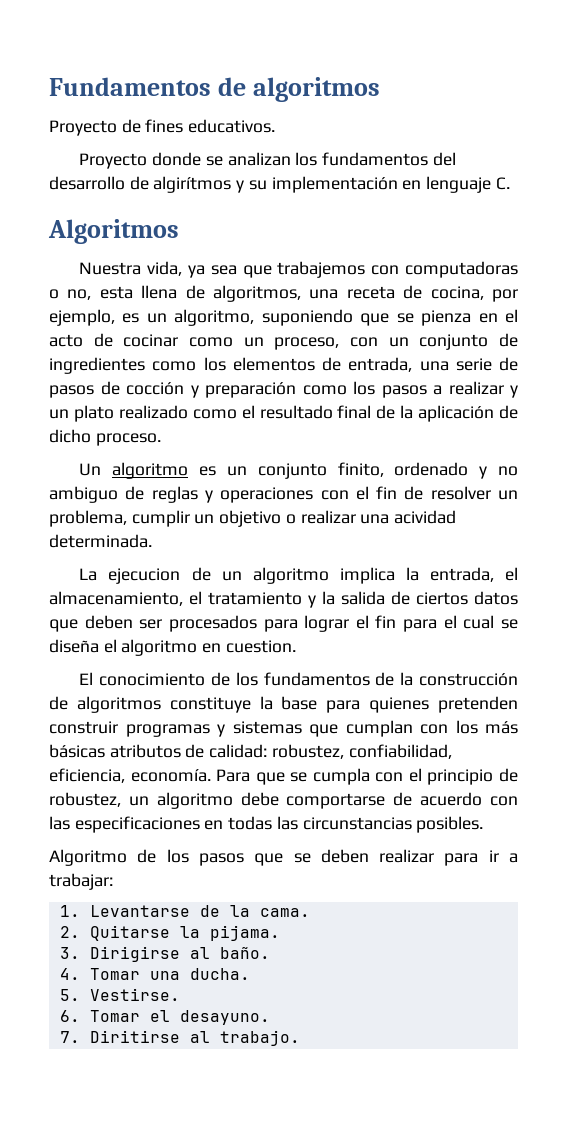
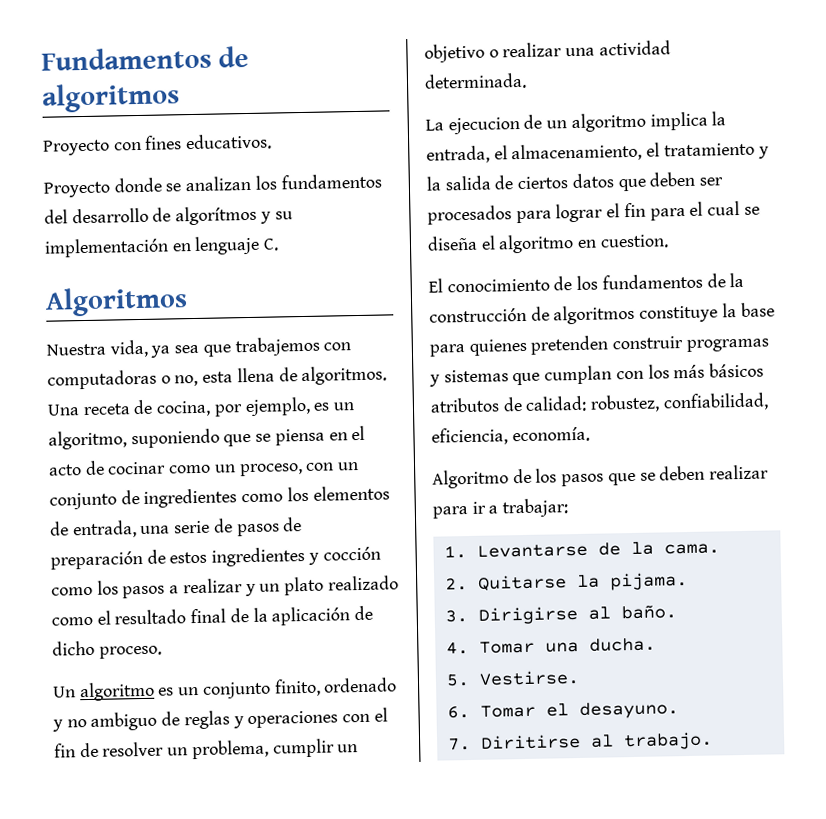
- Proyecto de fines educativos.
+ Proyecto con fines educativos.
- Proyecto donde se analizan los fundamentos del desarrollo de algirítmos y su implementación en lenguaje C.
+ Proyecto donde se analizan los fundamentos del desarrollo de algorítmos y su implementación en lenguaje C.
- Nuestra vida, ya sea que trabajemos con computadoras o no, esta llena de algoritmos, una receta de cocina, por ejemplo, es un algoritmo, suponiendo que se pienza en el acto de cocinar como un proceso, con un conjunto de ingredientes como los elementos de entrada, una serie de pasos de cocción y preparación como los pasos a realizar y un plato realizado como el resultado final de la aplicación de dicho proceso.
+ Nuestra vida, ya sea que trabajemos con computadoras o no, esta llena de algoritmos. Una receta de cocina, por ejemplo, es un algoritmo, suponiendo que se piensa en el acto de cocinar como un proceso, con un conjunto de ingredientes como los elementos de entrada, una serie de pasos de preparación de estos ingredientes y cocción como los pasos a realizar y un plato realizado como el resultado final de la aplicación de dicho proceso.
- Un algoritmo es un conjunto finito, ordenado y no ambiguo de reglas y operaciones con el fin de resolver un problema, cumplir un objetivo o realizar una acividad determinada.
+ Un algoritmo es un conjunto finito, ordenado y no ambiguo de reglas y operaciones con el fin de resolver un problema, cumplir un objetivo o realizar una actividad determinada.
- El conocimiento de los fundamentos de la construcción de algoritmos constituye la base para quienes pretenden construir programas y sistemas que cumplan con los más básicas atributos de calidad: robustez, confiabilidad, eficiencia, economía. Para que se cumpla con el principio de robustez, un algoritmo debe comportarse de acuerdo con las especificaciones en todas las circunstancias posibles.
+ El conocimiento de los fundamentos de la construcción de algoritmos constituye la base para quienes pretenden construir programas y sistemas que cumplan con los más básicos atributos de calidad: robustez, confiabilidad, eficiencia, economía.

